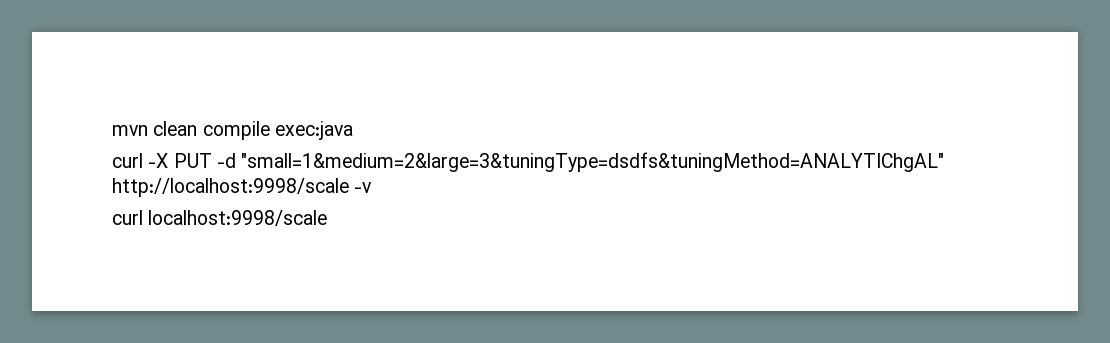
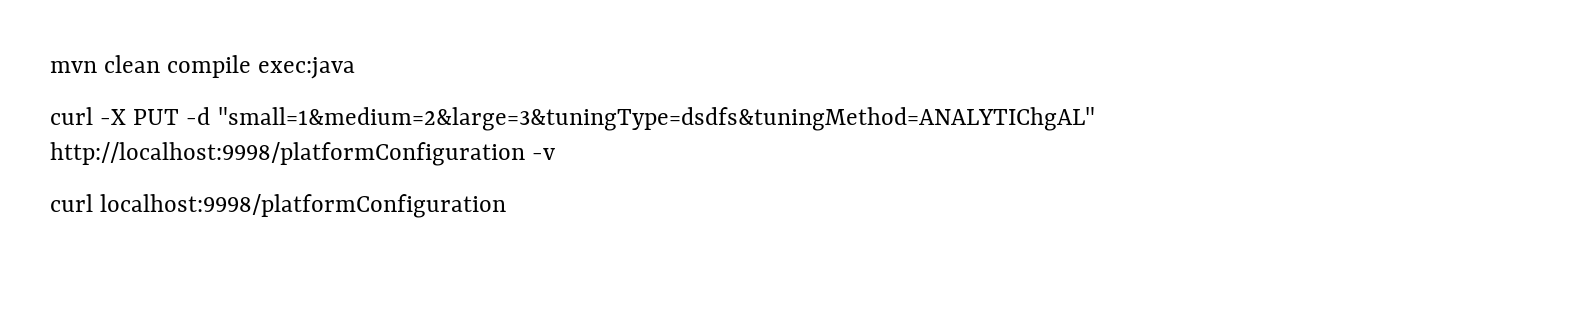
- curl -X PUT -d "small=1&medium=2&large=3&tuningType=dsdfs&tuningMethod=ANALYTIChgAL" http://localhost:9998/scale -v
+ curl -X PUT -d "small=1&medium=2&large=3&tuningType=dsdfs&tuningMethod=ANALYTIChgAL" http://localhost:9998/platformConfiguration -v
- curl localhost:9998/scale
+ curl localhost:9998/platformConfiguration

